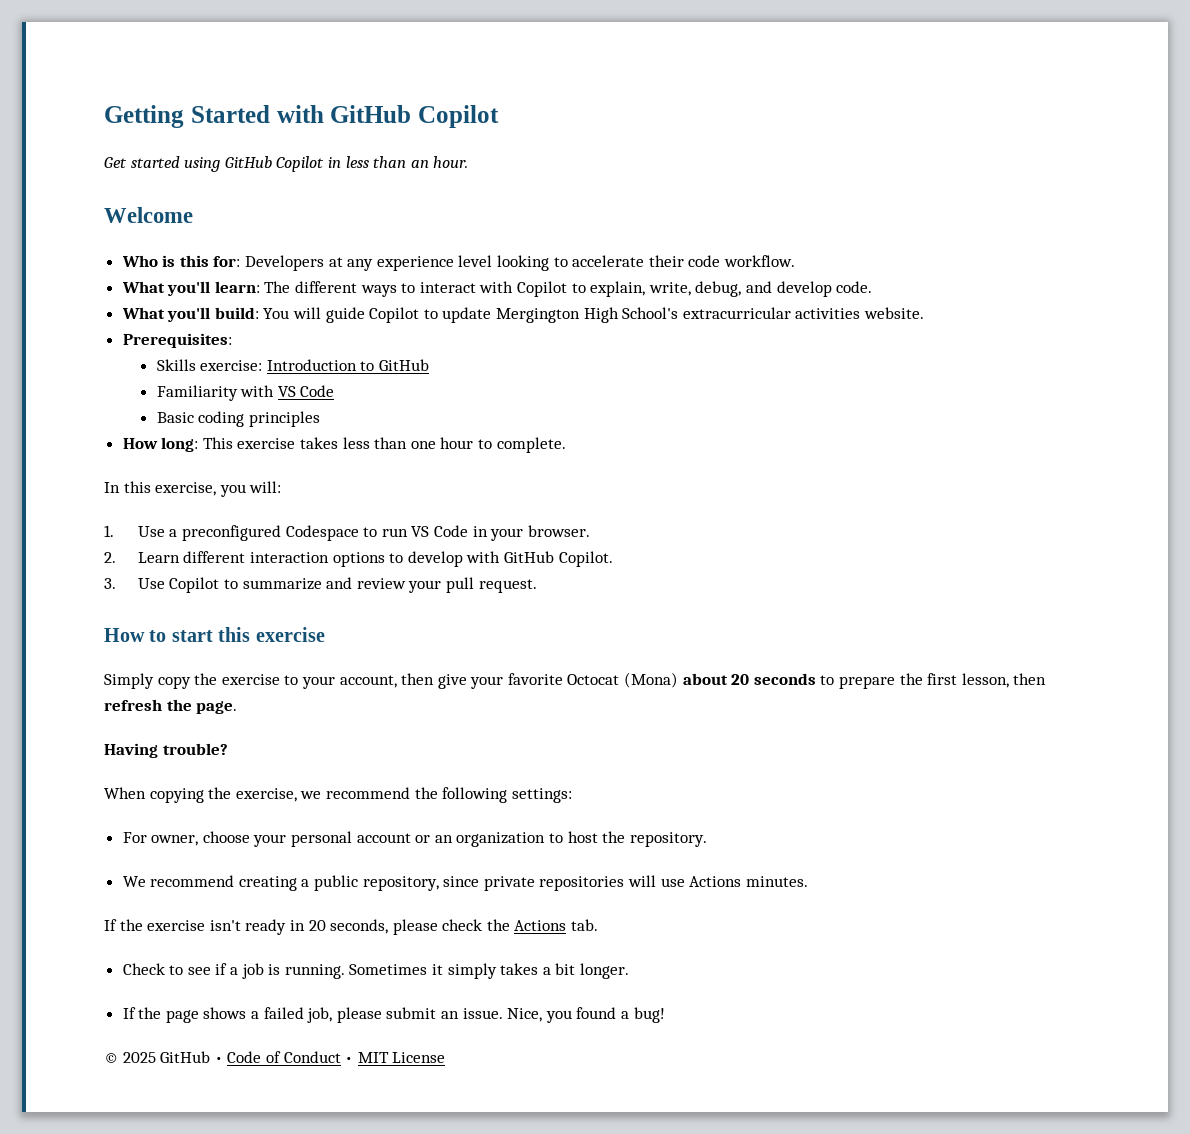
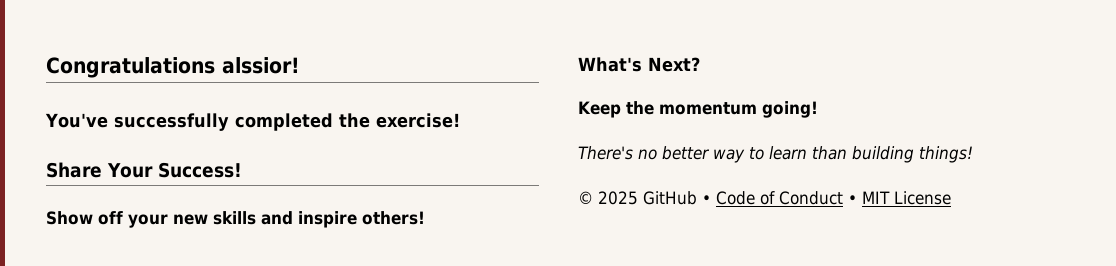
- Getting Started with GitHub Copilot
- Get started using GitHub Copilot in less than an hour.
- Welcome
- Who is this for: Developers at any experience level looking to accelerate their code workflow.
- What you'll learn: The different ways to interact with Copilot to explain, write, debug, and develop code.
- What you'll build: You will guide Copilot to update Mergington High School's extracurricular activities website.
- Prerequisites:
- Skills exercise: Introduction to GitHub
- Familiarity with VS Code
- Basic coding principles
- How long: This exercise takes less than one hour to complete.
- In this exercise, you will:
- 1. Use a preconfigured Codespace to run VS Code in your browser.
- 2. Learn different interaction options to develop with GitHub Copilot.
- 3. Use Copilot to summarize and review your pull request.
- How to start this exercise
- Simply copy the exercise to your account, then give your favorite Octocat (Mona) about 20 seconds to prepare the first lesson, then refresh the page.
- Having trouble?
- When copying the exercise, we recommend the following settings:
- For owner, choose your personal account or an organization to host the repository.
- We recommend creating a public repository, since private repositories will use Actions minutes.
- If the exercise isn't ready in 20 seconds, please check the Actions tab.
- Check to see if a job is running. Sometimes it simply takes a bit longer.
- If the page shows a failed job, please submit an issue. Nice, you found a bug!
+ Congratulations alssior!
+ You've successfully completed the exercise!
+ Share Your Success!
+ Show off your new skills and inspire others!
+ What's Next?
+ Keep the momentum going!
+ There's no better way to learn than building things!

